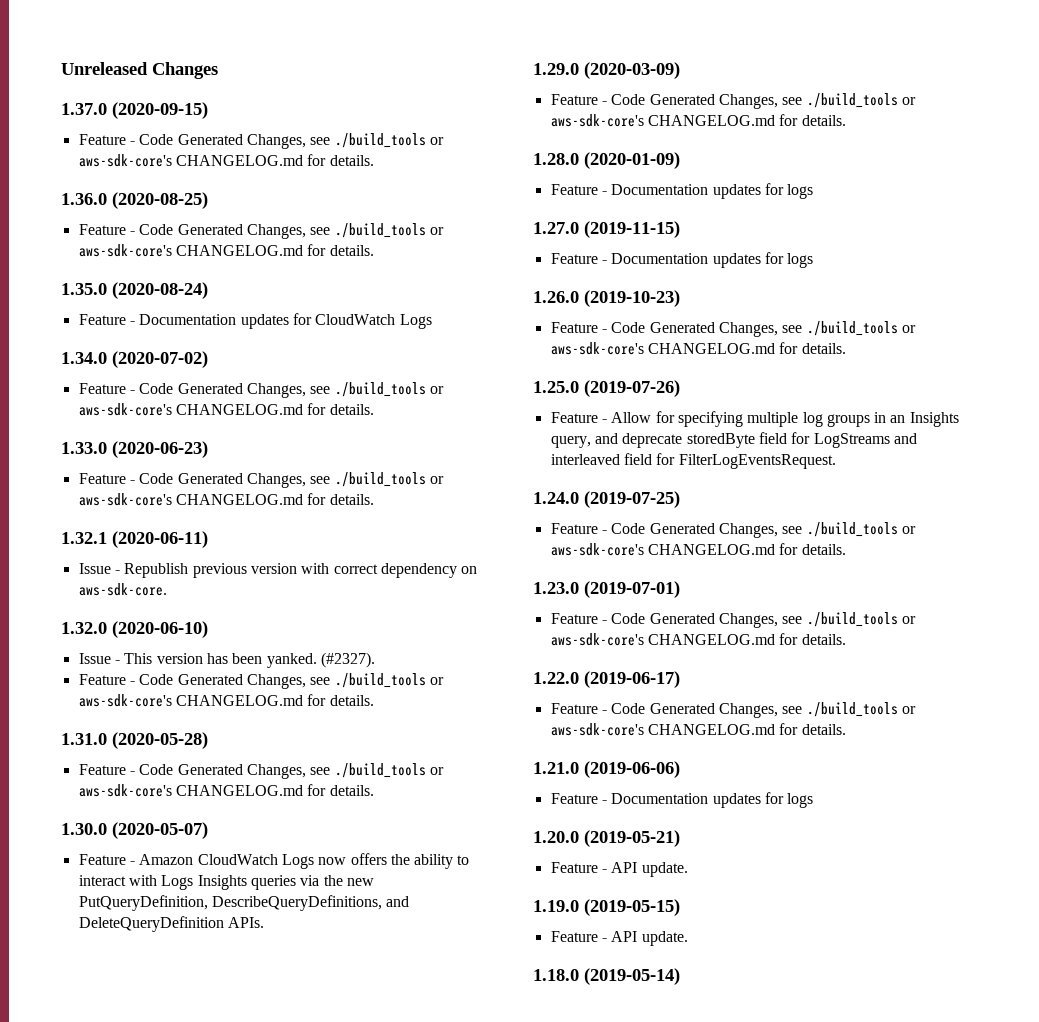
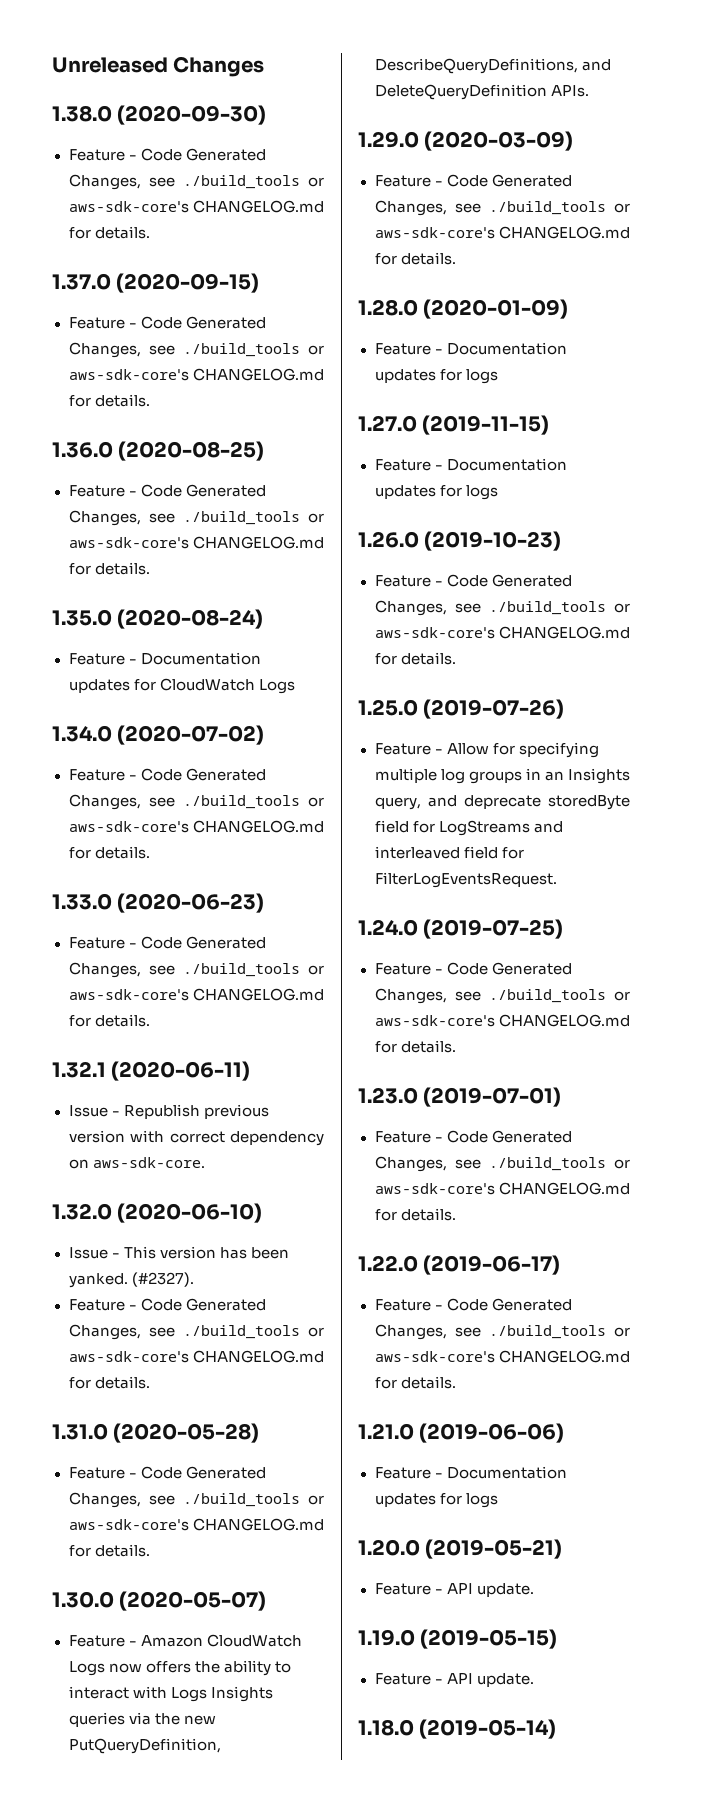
+ 1.38.0 (2020-09-30)
+ Feature - Code Generated Changes, see ./build_tools or aws-sdk-core's CHANGELOG.md for details.

